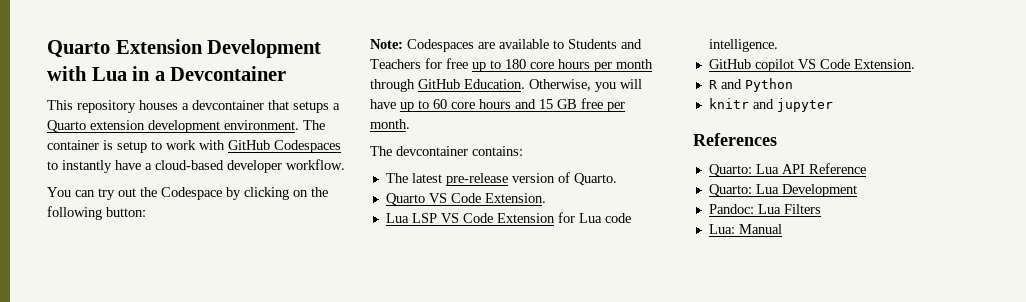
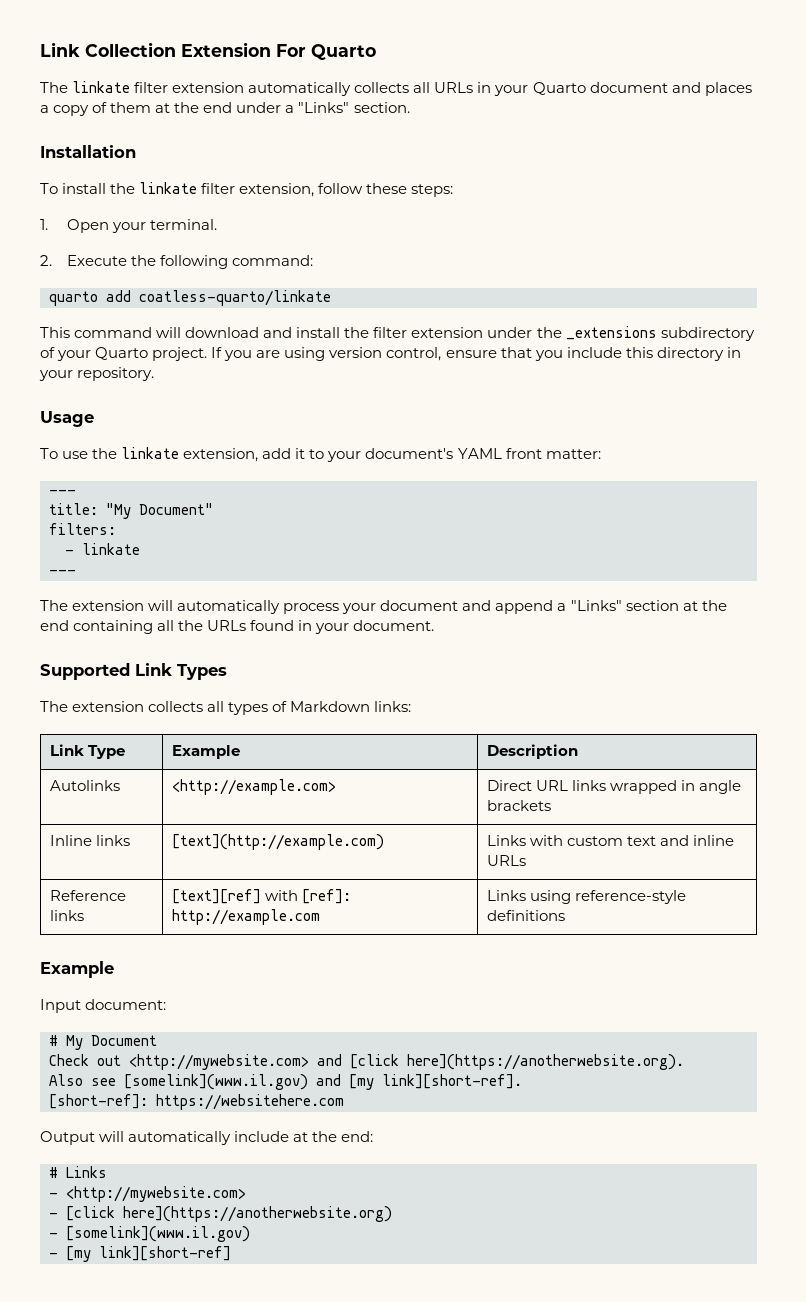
- Quarto Extension Development with Lua in a Devcontainer
- This repository houses a devcontainer that setups a Quarto extension development environment. The container is setup to work with GitHub Codespaces to instantly have a cloud-based developer workflow.
- You can try out the Codespace by clicking on the following button:
- Note: Codespaces are available to Students and Teachers for free up to 180 core hours per month through GitHub Education. Otherwise, you will have up to 60 core hours and 15 GB free per month.
- The devcontainer contains:
- The latest pre-release version of Quarto.
- Quarto VS Code Extension.
- Lua LSP VS Code Extension for Lua code intelligence.
- GitHub copilot VS Code Extension.
- R and Python
- knitr and jupyter
- References
- Quarto: Lua API Reference
- Quarto: Lua Development
- Pandoc: Lua Filters
- Lua: Manual
+ Link Collection Extension For Quarto
+ The linkate filter extension automatically collects all URLs in your Quarto document and places a copy of them at the end under a "Links" section.
+ Installation
+ To install the linkate filter extension, follow these steps:
+ 1. Open your terminal.
+ 2. Execute the following command:
+ quarto add coatless-quarto/linkate
+ This command will download and install the filter extension under the _extensions subdirectory of your Quarto project. If you are using version control, ensure that you include this directory in your repository.
+ Usage
+ To use the linkate extension, add it to your document's YAML front matter:
+ ---
+ title: "My Document"
+ filters:
+ - linkate
+ ---
+ The extension will automatically process your document and append a "Links" section at the end containing all the URLs found in your document.
+ Supported Link Types
+ The extension collects all types of Markdown links:
+ Link Type | Example | Description
+ Autolinks | <http://example.com> | Direct URL links wrapped in angle brackets
+ Inline links | [text](http://example.com) | Links with custom text and inline URLs
+ Reference links | [text][ref] with [ref]: http://example.com | Links using reference-style definitions
+ Example
+ Input document:
+ # My Document
+ Check out <http://mywebsite.com> and [click here](https://anotherwebsite.org).
+ Also see [somelink](www.il.gov) and [my link][short-ref].
+ [short-ref]: https://websitehere.com
+ Output will automatically include at the end:
+ # Links
+ - <http://mywebsite.com>
+ - [click here](https://anotherwebsite.org)
+ - [somelink](www.il.gov)
+ - [my link][short-ref]

